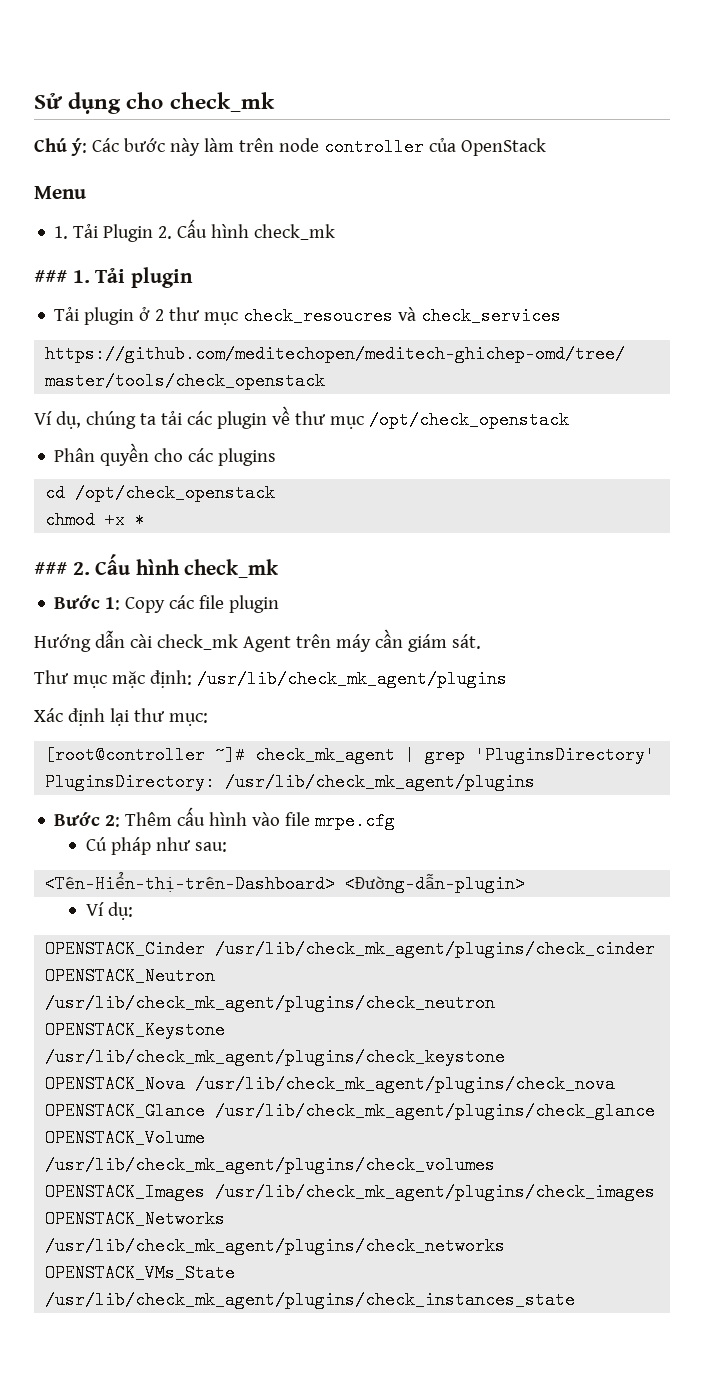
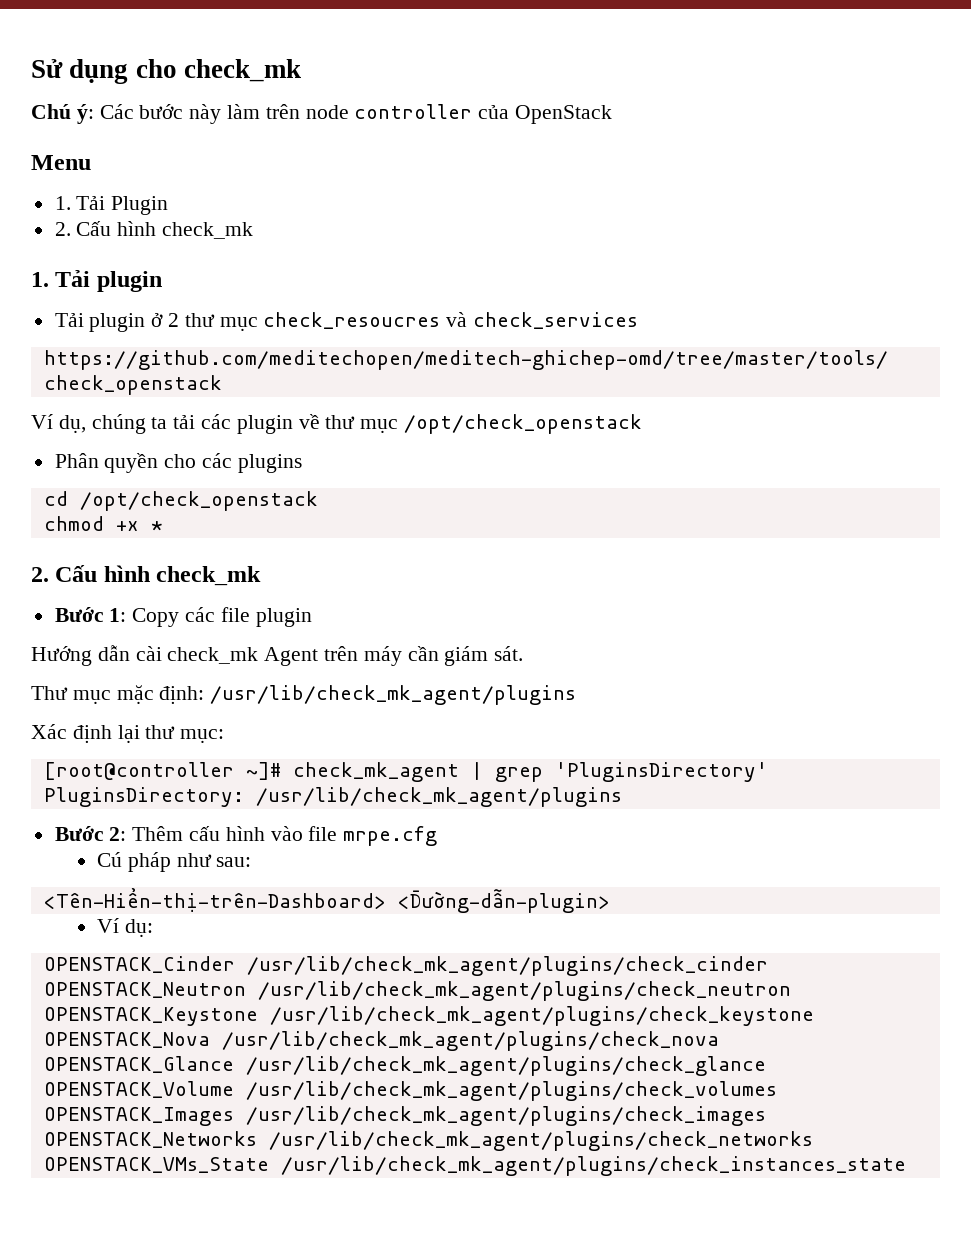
- 1. Tải Plugin 2. Cấu hình check_mk
- ### 1. Tải plugin
+ 1. Tải Plugin
+ 2. Cấu hình check_mk
+ 1. Tải plugin
  chmod +x *
- ### 2. Cấu hình check_mk
+ 2. Cấu hình check_mk

